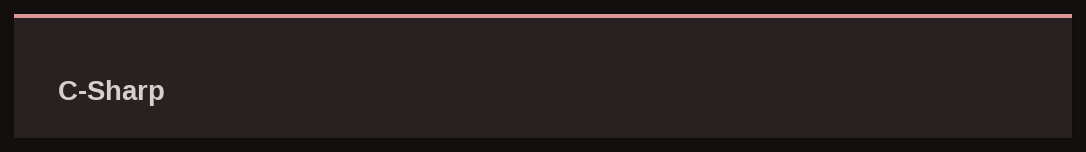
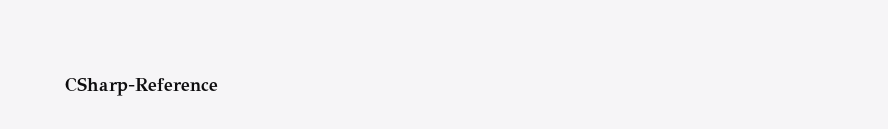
- C-Sharp
+ CSharp-Reference

